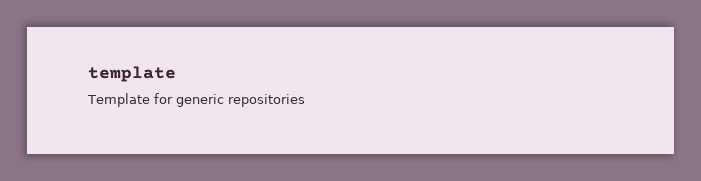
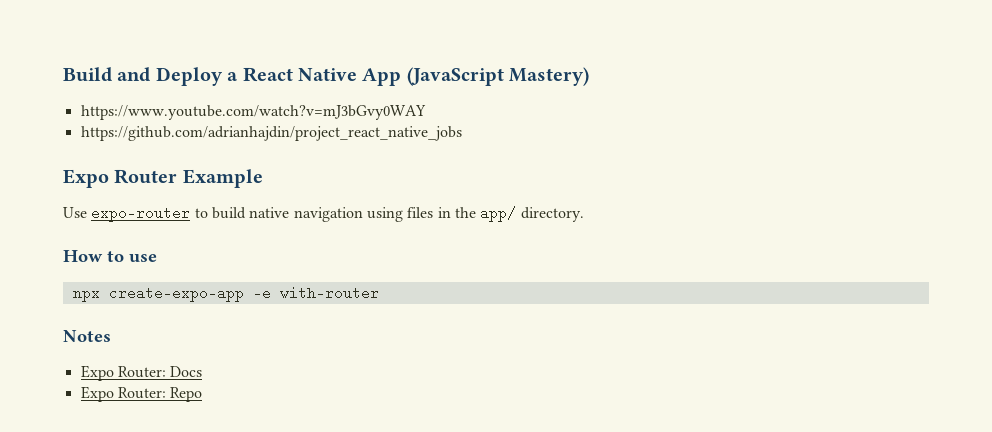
- template
- Template for generic repositories
+ Build and Deploy a React Native App (JavaScript Mastery)
+ https://www.youtube.com/watch?v=mJ3bGvy0WAY
+ https://github.com/adrianhajdin/project_react_native_jobs
+ Expo Router Example
+ Use expo-router to build native navigation using files in the app/ directory.
+ How to use
+ npx create-expo-app -e with-router
+ Notes
+ Expo Router: Docs
+ Expo Router: Repo

